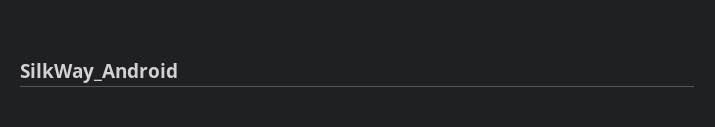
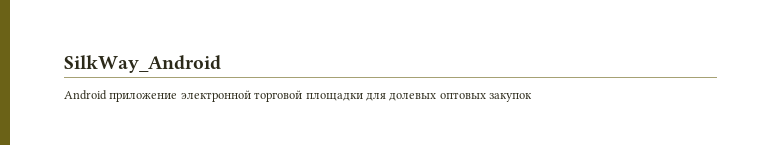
+ Android приложение электронной торговой площадки для долевых оптовых закупок

